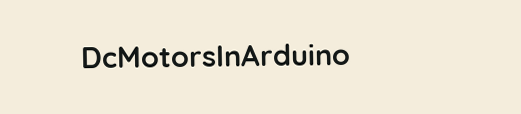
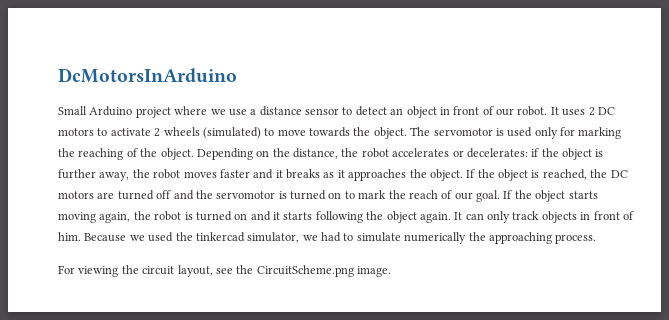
+ Small Arduino project where we use a distance sensor to detect an object in front of our robot. It uses 2 DC motors to activate 2 wheels (simulated) to move towards the object. The servomotor is used only for marking the reaching of the object. Depending on the distance, the robot accelerates or decelerates: if the object is further away, the robot moves faster and it breaks as it approaches the object. If the object is reached, the DC motors are turned off and the servomotor is turned on to mark the reach of our goal. If the object starts moving again, the robot is turned on and it starts following the object again. It can only track objects in front of him. Because we used the tinkercad simulator, we had to simulate numerically the approaching process.
+ For viewing the circuit layout, see the CircuitScheme.png image.

